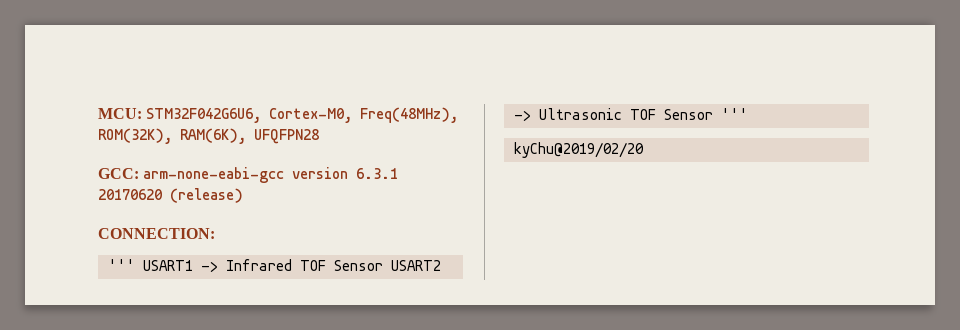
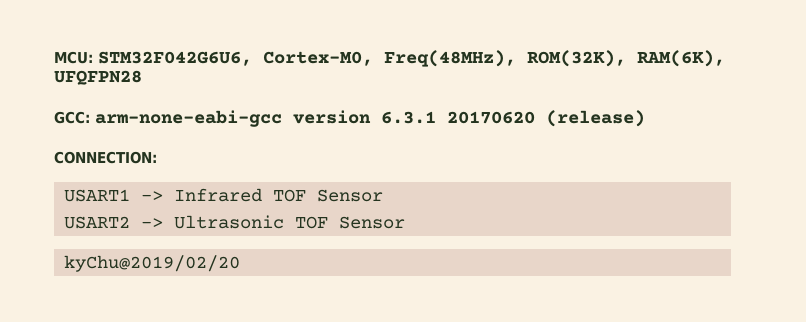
- ''' USART1 -> Infrared TOF Sensor USART2 -> Ultrasonic TOF Sensor '''
+ USART1 -> Infrared TOF Sensor
+ USART2 -> Ultrasonic TOF Sensor

